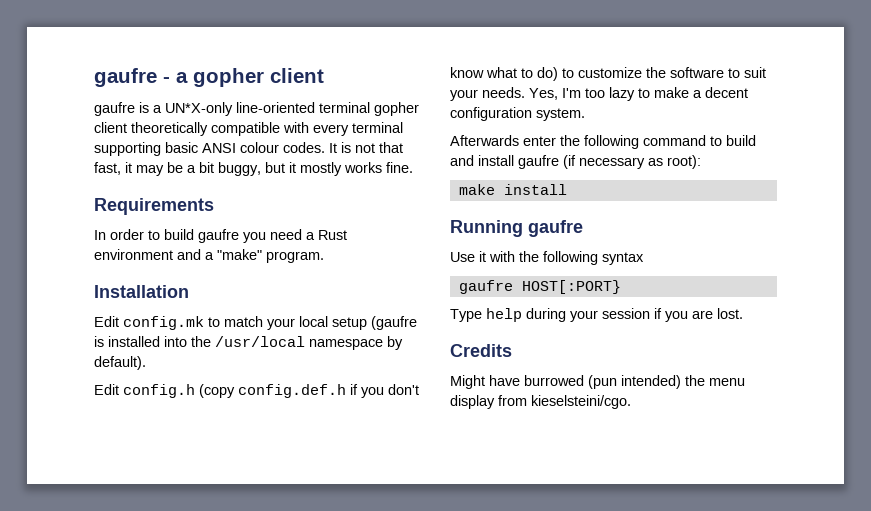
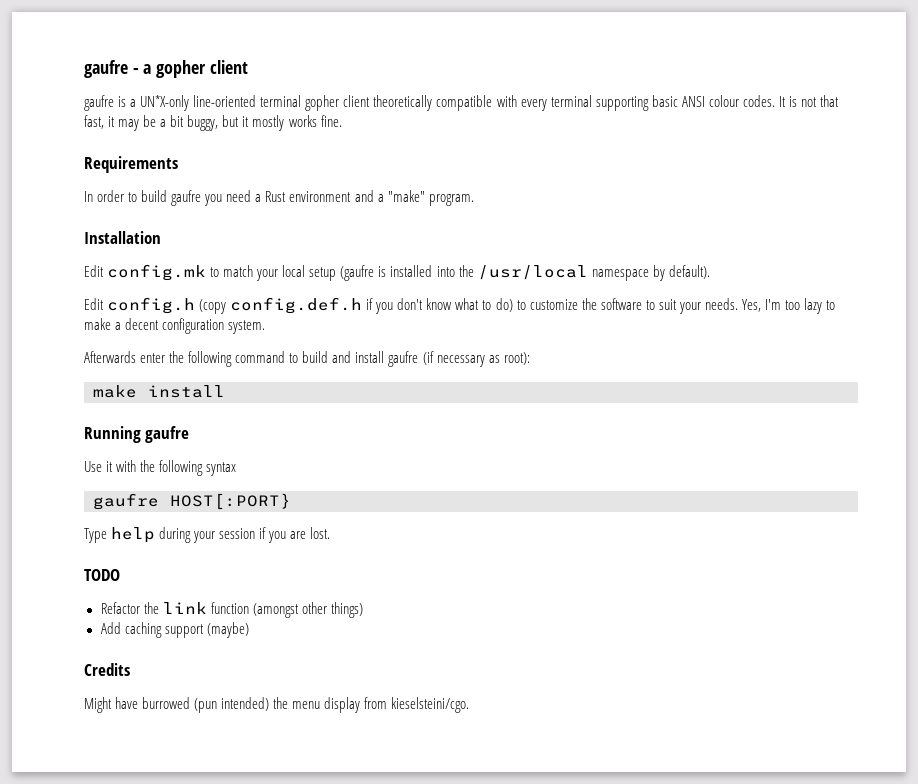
+ TODO
+ Refactor the link function (amongst other things)
+ Add caching support (maybe)

